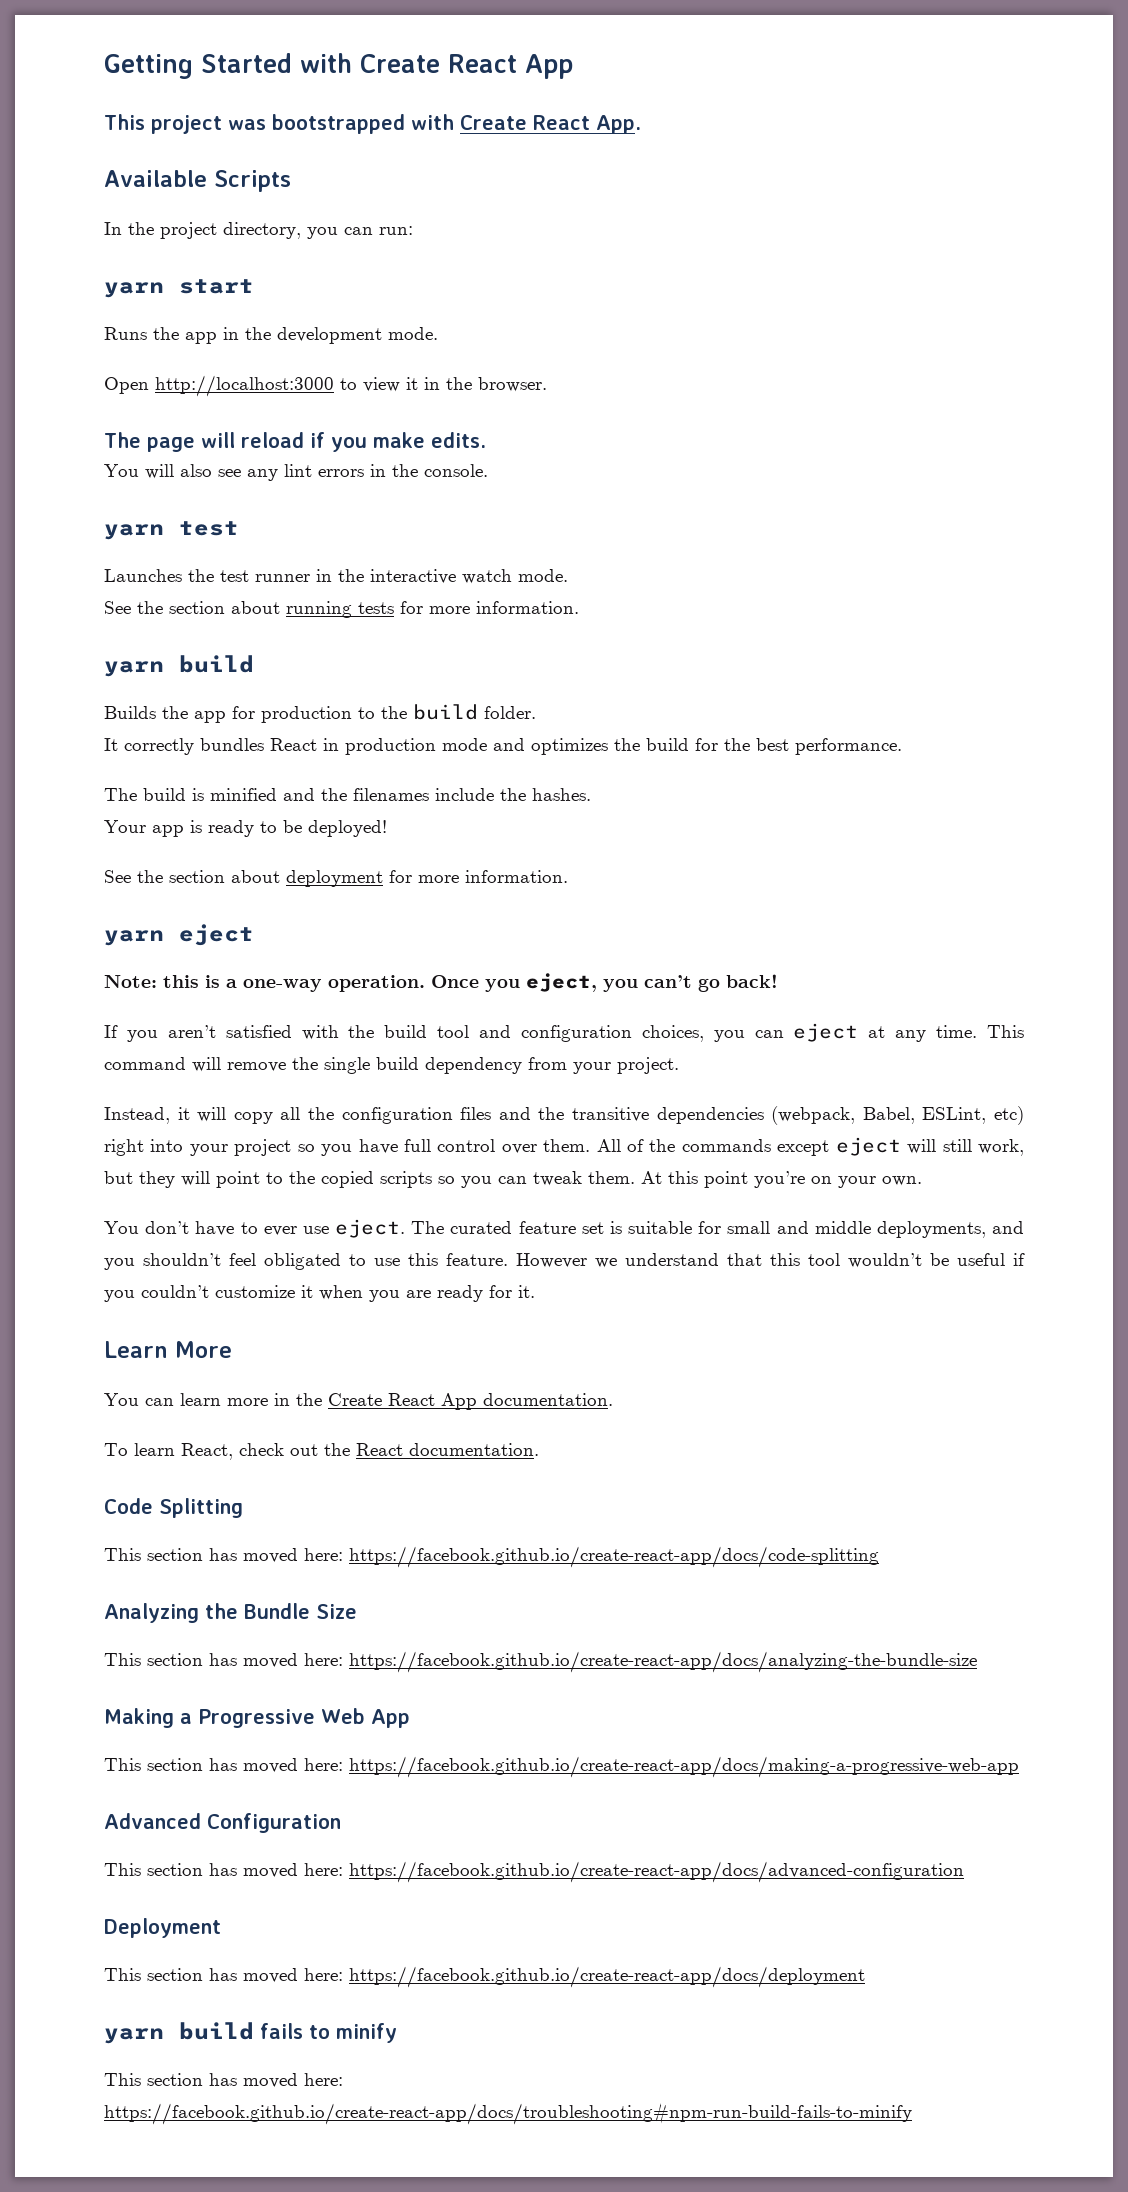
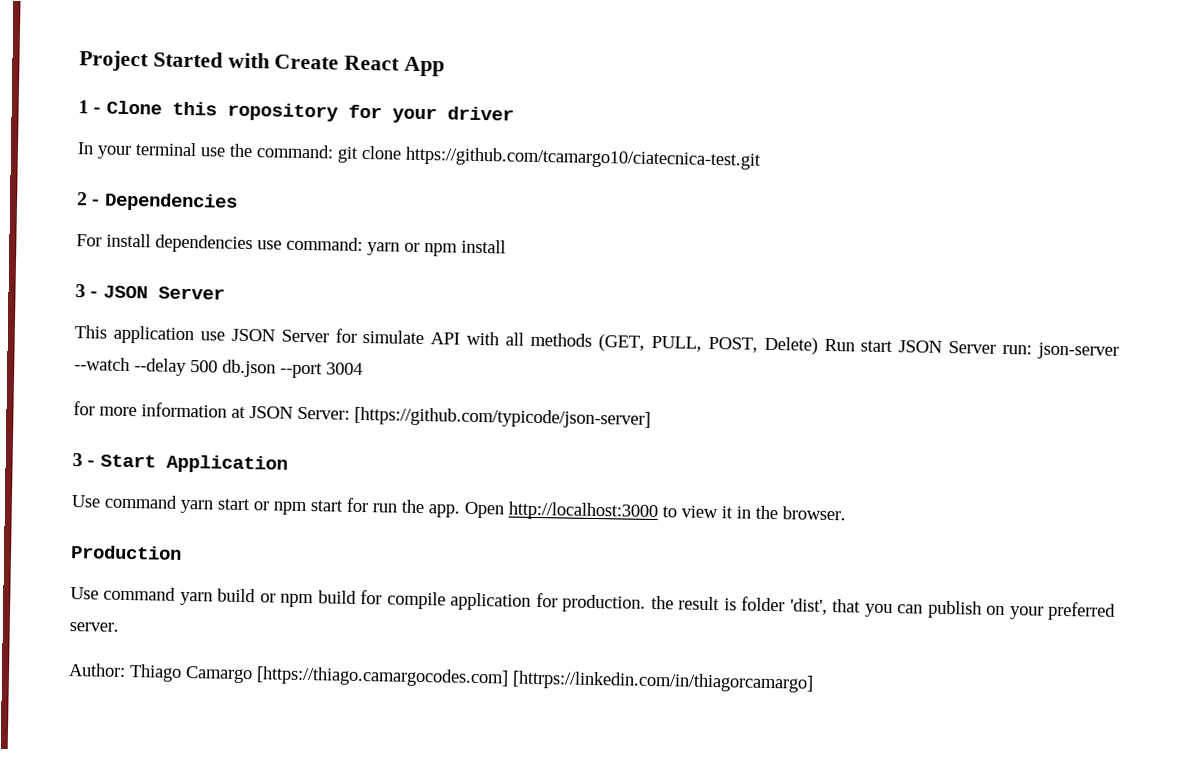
- Getting Started with Create React App
+ Project Started with Create React App
- This project was bootstrapped with Create React App.
- Available Scripts
- In the project directory, you can run:
- yarn start
- Runs the app in the development mode.
- Open http://localhost:3000 to view it in the browser.
+ 1 - Clone this ropository for your driver
+ In your terminal use the command: git clone https://github.com/tcamargo10/ciatecnica-test.git
+ 2 - Dependencies
+ For install dependencies use command: yarn or npm install
+ 3 - JSON Server
+ This application use JSON Server for simulate API with all methods (GET, PULL, POST, Delete) Run start JSON Server run: json-server --watch --delay 500 db.json --port 3004
+ for more information at JSON Server: [https://github.com/typicode/json-server]
+ 3 - Start Application
+ Use command yarn start or npm start for run the app. Open http://localhost:3000 to view it in the browser.
- The page will reload if you make edits.
- You will also see any lint errors in the console.
- yarn test
- Launches the test runner in the interactive watch mode.
- See the section about running tests for more information.
- yarn build
- Builds the app for production to the build folder.
- It correctly bundles React in production mode and optimizes the build for the best performance.
- The build is minified and the filenames include the hashes.
- Your app is ready to be deployed!
- See the section about deployment for more information.
- yarn eject
- Note: this is a one-way operation. Once you eject, you can’t go back!
- If you aren’t satisfied with the build tool and configuration choices, you can eject at any time. This command will remove the single build dependency from your project.
- Instead, it will copy all the configuration files and the transitive dependencies (webpack, Babel, ESLint, etc) right into your project so you have full control over them. All of the commands except eject will still work, but they will point to the copied scripts so you can tweak them. At this point you’re on your own.
- You don’t have to ever use eject. The curated feature set is suitable for small and middle deployments, and you shouldn’t feel obligated to use this feature. However we understand that this tool wouldn’t be useful if you couldn’t customize it when you are ready for it.
- Learn More
- You can learn more in the Create React App documentation.
- To learn React, check out the React documentation.
- Code Splitting
- This section has moved here: https://facebook.github.io/create-react-app/docs/code-splitting
- Analyzing the Bundle Size
- This section has moved here: https://facebook.github.io/create-react-app/docs/analyzing-the-bundle-size
- Making a Progressive Web App
- This section has moved here: https://facebook.github.io/create-react-app/docs/making-a-progressive-web-app
- Advanced Configuration
- This section has moved here: https://facebook.github.io/create-react-app/docs/advanced-configuration
- Deployment
- This section has moved here: https://facebook.github.io/create-react-app/docs/deployment
- yarn build fails to minify
- This section has moved here: https://facebook.github.io/create-react-app/docs/troubleshooting#npm-run-build-fails-to-minify
+ Production
+ Use command yarn build or npm build for compile application for production. the result is folder 'dist', that you can publish on your preferred server.
+ Author: Thiago Camargo [https://thiago.camargocodes.com] [httrps://linkedin.com/in/thiagorcamargo]

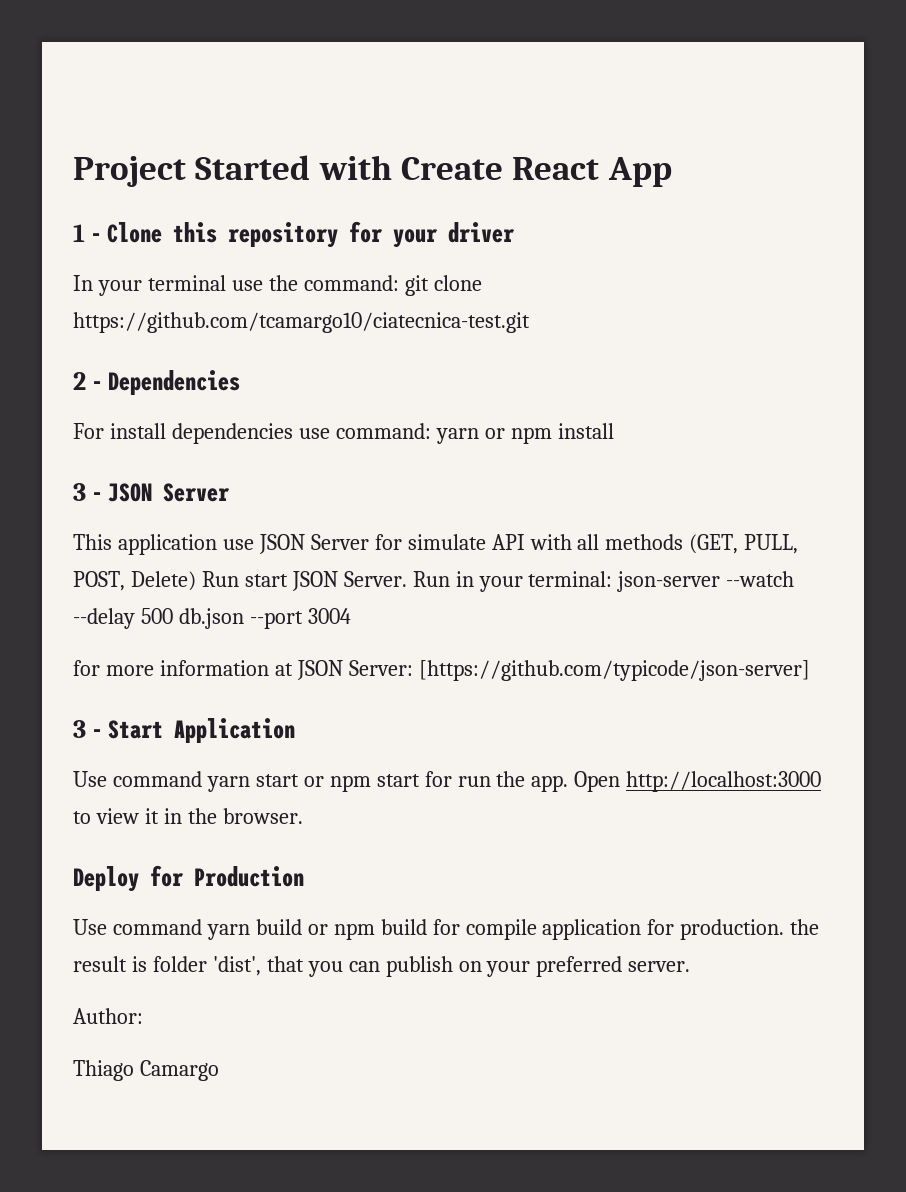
- 1 - Clone this ropository for your driver
+ 1 - Clone this repository for your driver
- This application use JSON Server for simulate API with all methods (GET, PULL, POST, Delete) Run start JSON Server run: json-server --watch --delay 500 db.json --port 3004
+ This application use JSON Server for simulate API with all methods (GET, PULL, POST, Delete) Run start JSON Server. Run in your terminal: json-server --watch --delay 500 db.json --port 3004
- Production
+ Deploy for Production
- Author: Thiago Camargo [https://thiago.camargocodes.com] [httrps://linkedin.com/in/thiagorcamargo]
+ Author:
+ Thiago Camargo

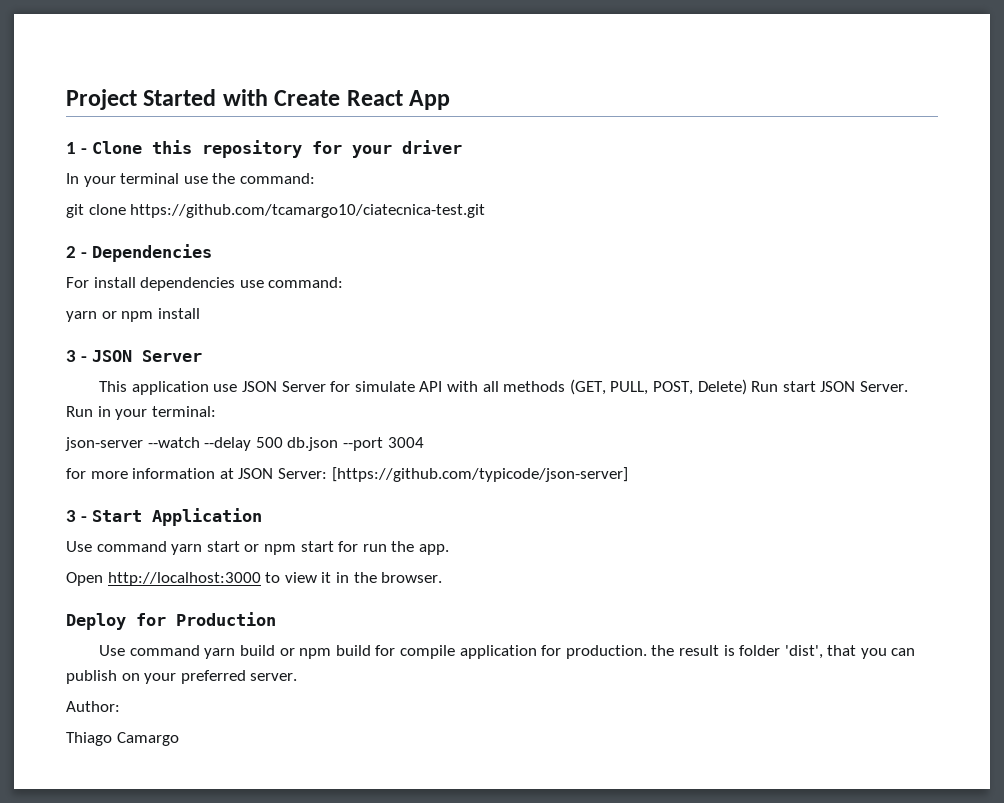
- In your terminal use the command: git clone https://github.com/tcamargo10/ciatecnica-test.git
+ In your terminal use the command:
+ git clone https://github.com/tcamargo10/ciatecnica-test.git
- For install dependencies use command: yarn or npm install
+ For install dependencies use command:
+ yarn or npm install
- Run in your terminal: json-server --watch --delay 500 db.json --port 3004
+ Run in your terminal:
+ json-server --watch --delay 500 db.json --port 3004
- Use command yarn start or npm start for run the app. Open http://localhost:3000 to view it in the browser.
+ Use command yarn start or npm start for run the app.
+ Open http://localhost:3000 to view it in the browser.

